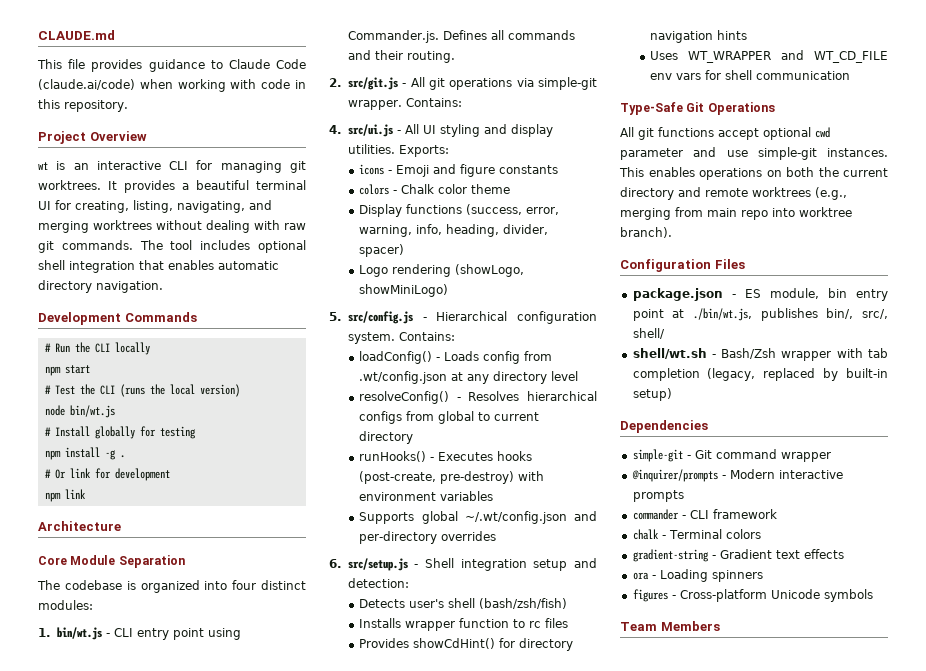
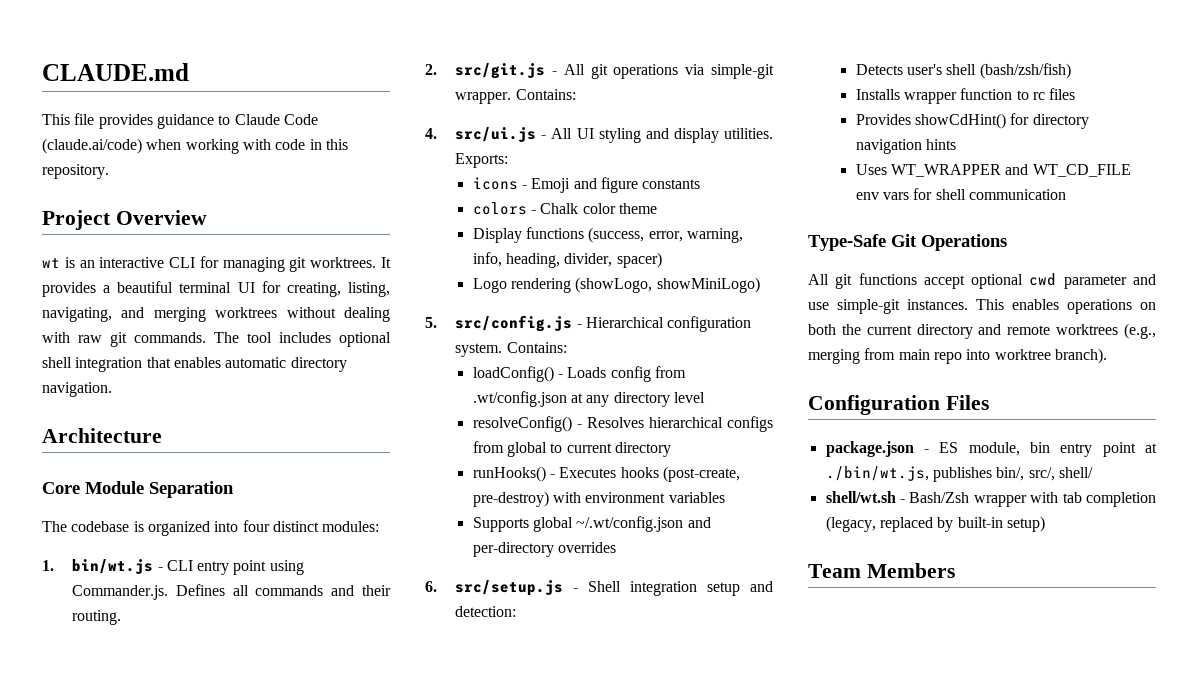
- Development Commands
- # Run the CLI locally
- npm start
- # Test the CLI (runs the local version)
- node bin/wt.js
- # Install globally for testing
- npm install -g .
- # Or link for development
- npm link
- Dependencies
- simple-git - Git command wrapper
- @inquirer/prompts - Modern interactive prompts
- commander - CLI framework
- chalk - Terminal colors
- gradient-string - Gradient text effects
- ora - Loading spinners
- figures - Cross-platform Unicode symbols

